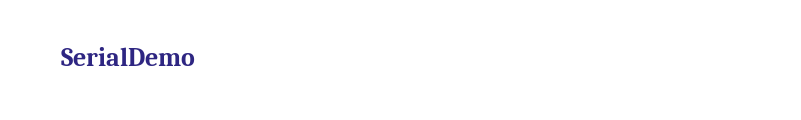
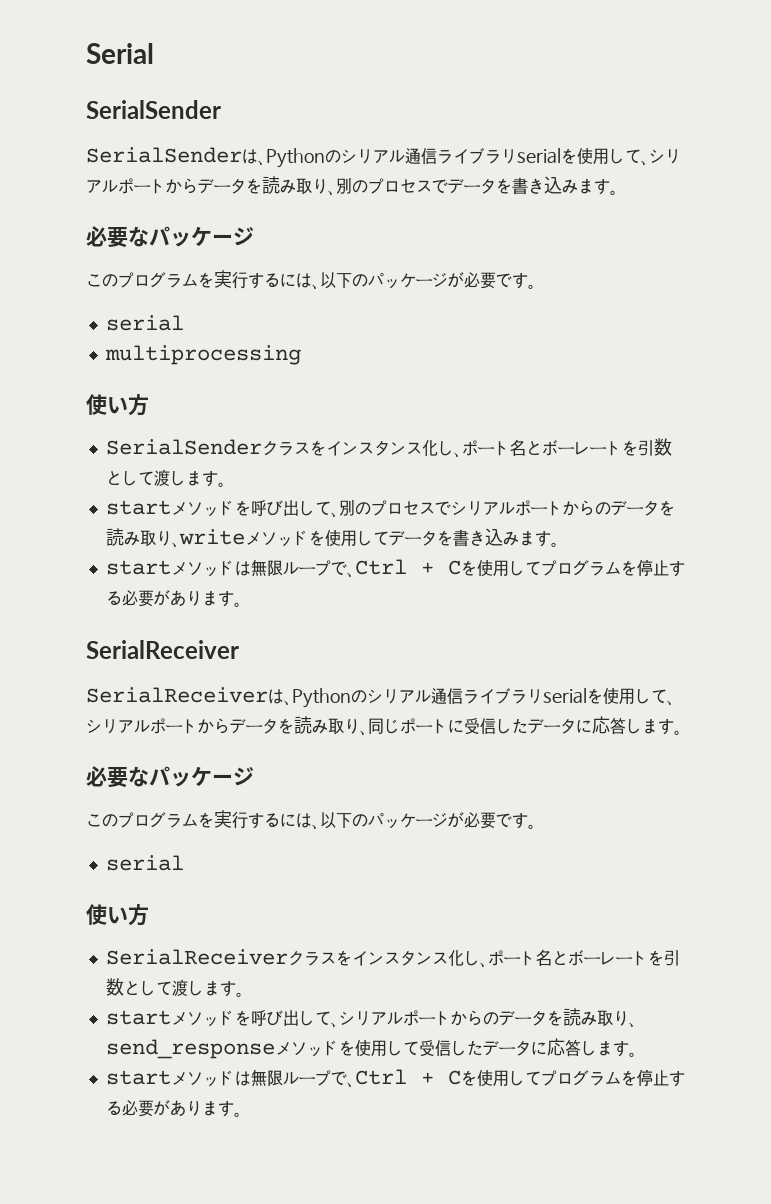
- SerialDemo
+ Serial
+ SerialSender
+ SerialSenderは、Pythonのシリアル通信ライブラリserialを使用して、シリアルポートからデータを読み取り、別のプロセスでデータを書き込みます。
+ 必要なパッケージ
+ このプログラムを実行するには、以下のパッケージが必要です。
+ serial
+ multiprocessing
+ 使い方
+ SerialSenderクラスをインスタンス化し、ポート名とボーレートを引数として渡します。
+ startメソッドを呼び出して、別のプロセスでシリアルポートからのデータを読み取り、writeメソッドを使用してデータを書き込みます。
+ startメソッドは無限ループで、Ctrl + Cを使用してプログラムを停止する必要があります。
+ SerialReceiver
+ SerialReceiverは、Pythonのシリアル通信ライブラリserialを使用して、シリアルポートからデータを読み取り、同じポートに受信したデータに応答します。
+ 必要なパッケージ
+ このプログラムを実行するには、以下のパッケージが必要です。
+ serial
+ 使い方
+ SerialReceiverクラスをインスタンス化し、ポート名とボーレートを引数として渡します。
+ startメソッドを呼び出して、シリアルポートからのデータを読み取り、send_responseメソッドを使用して受信したデータに応答します。
+ startメソッドは無限ループで、Ctrl + Cを使用してプログラムを停止する必要があります。

